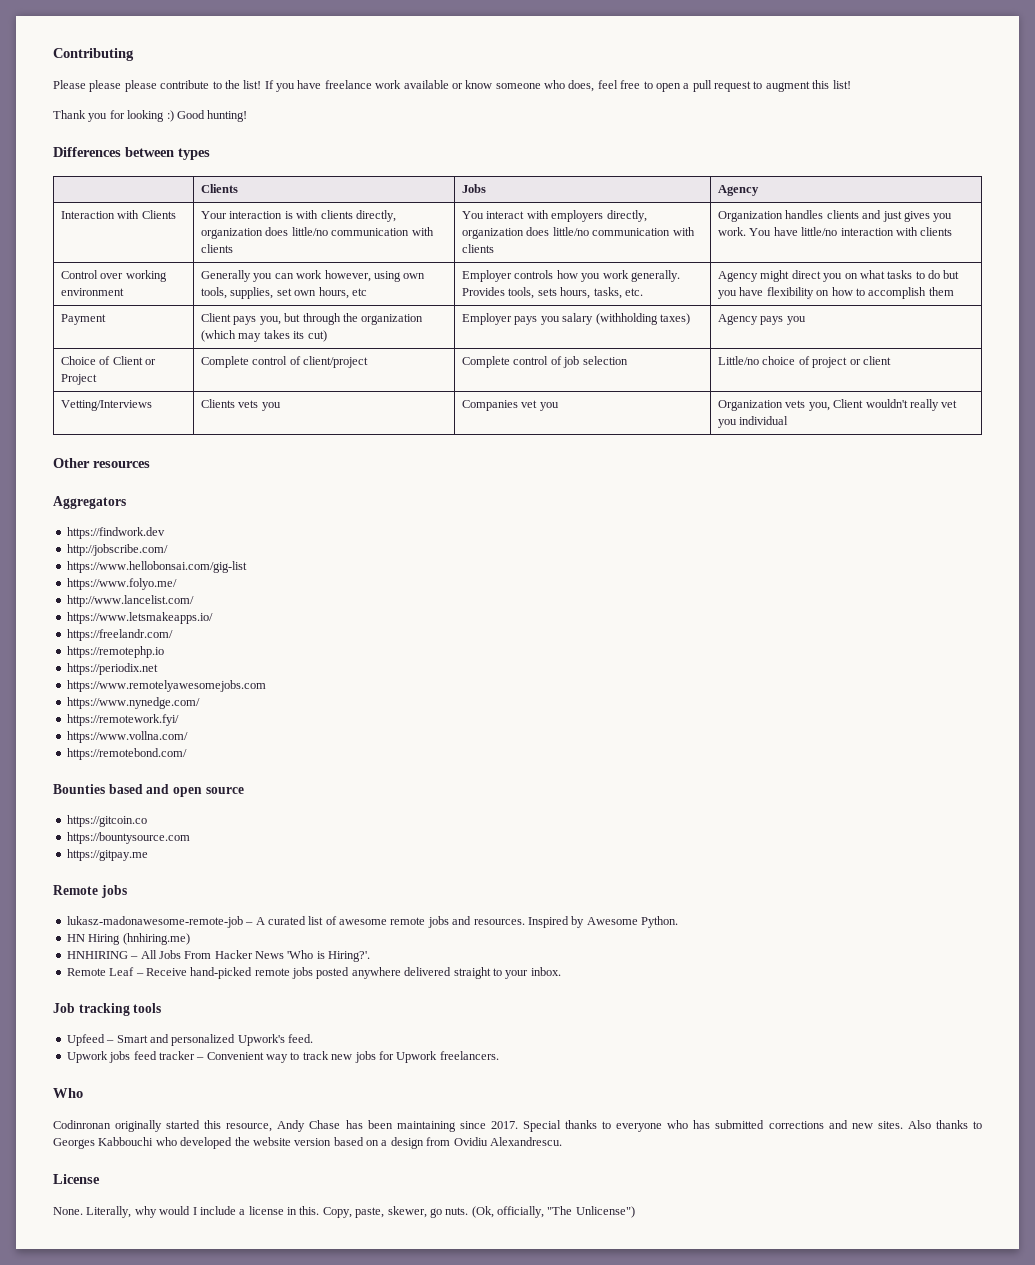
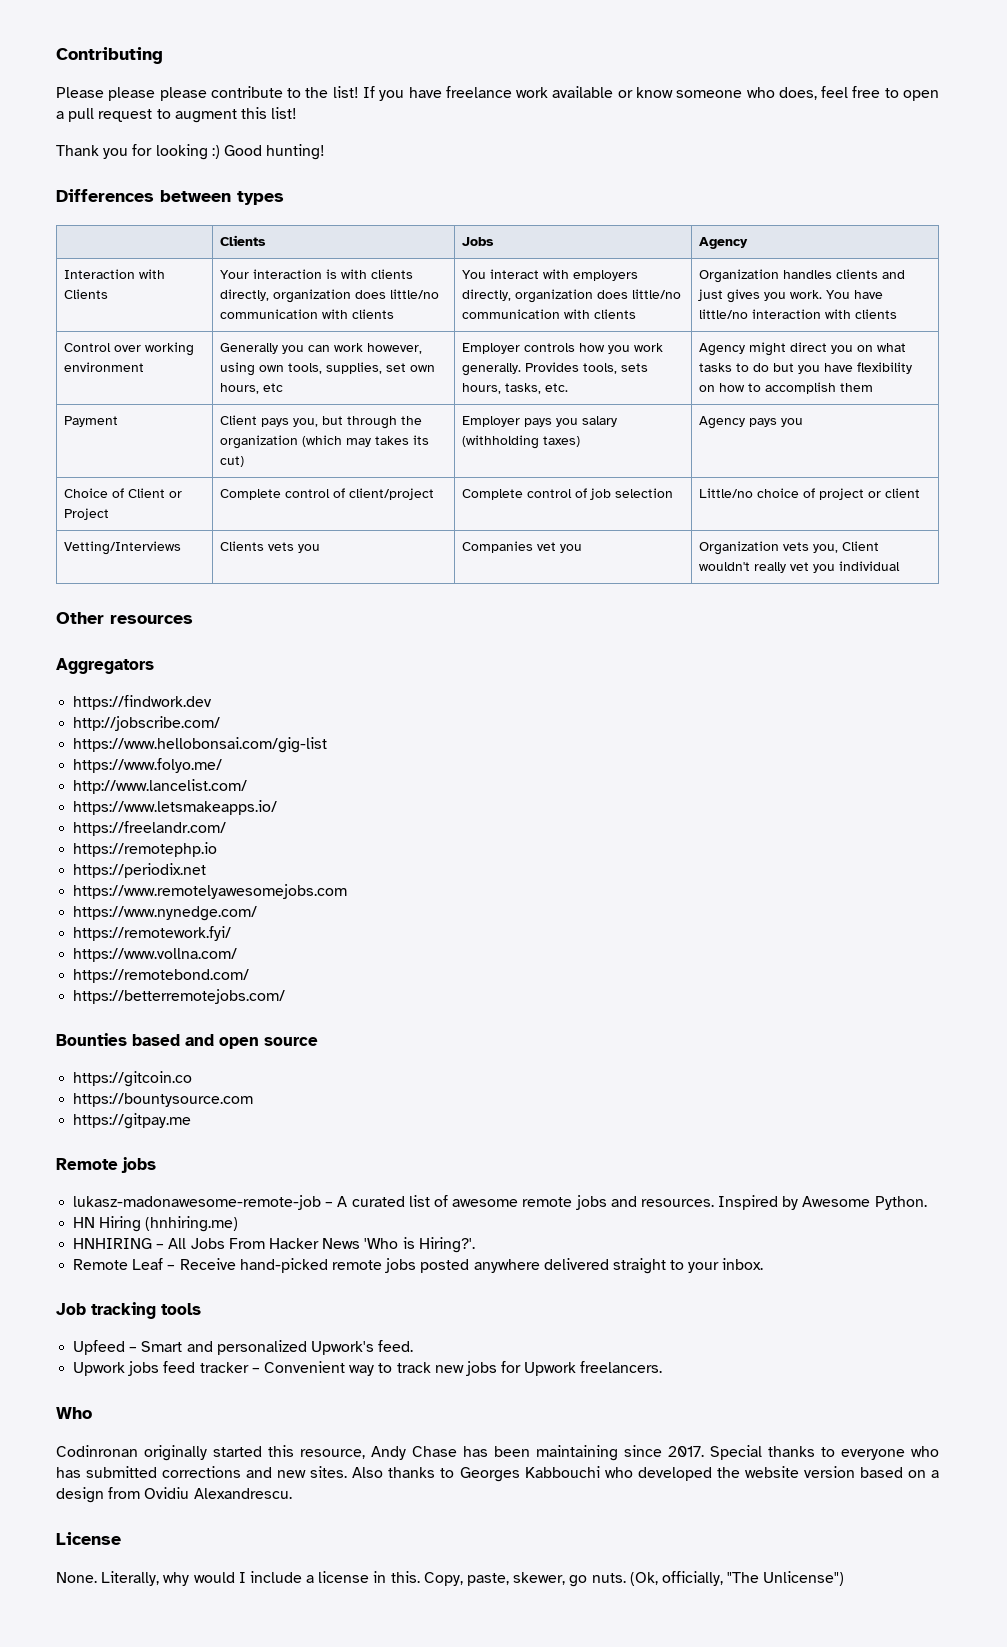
+ https://betterremotejobs.com/

